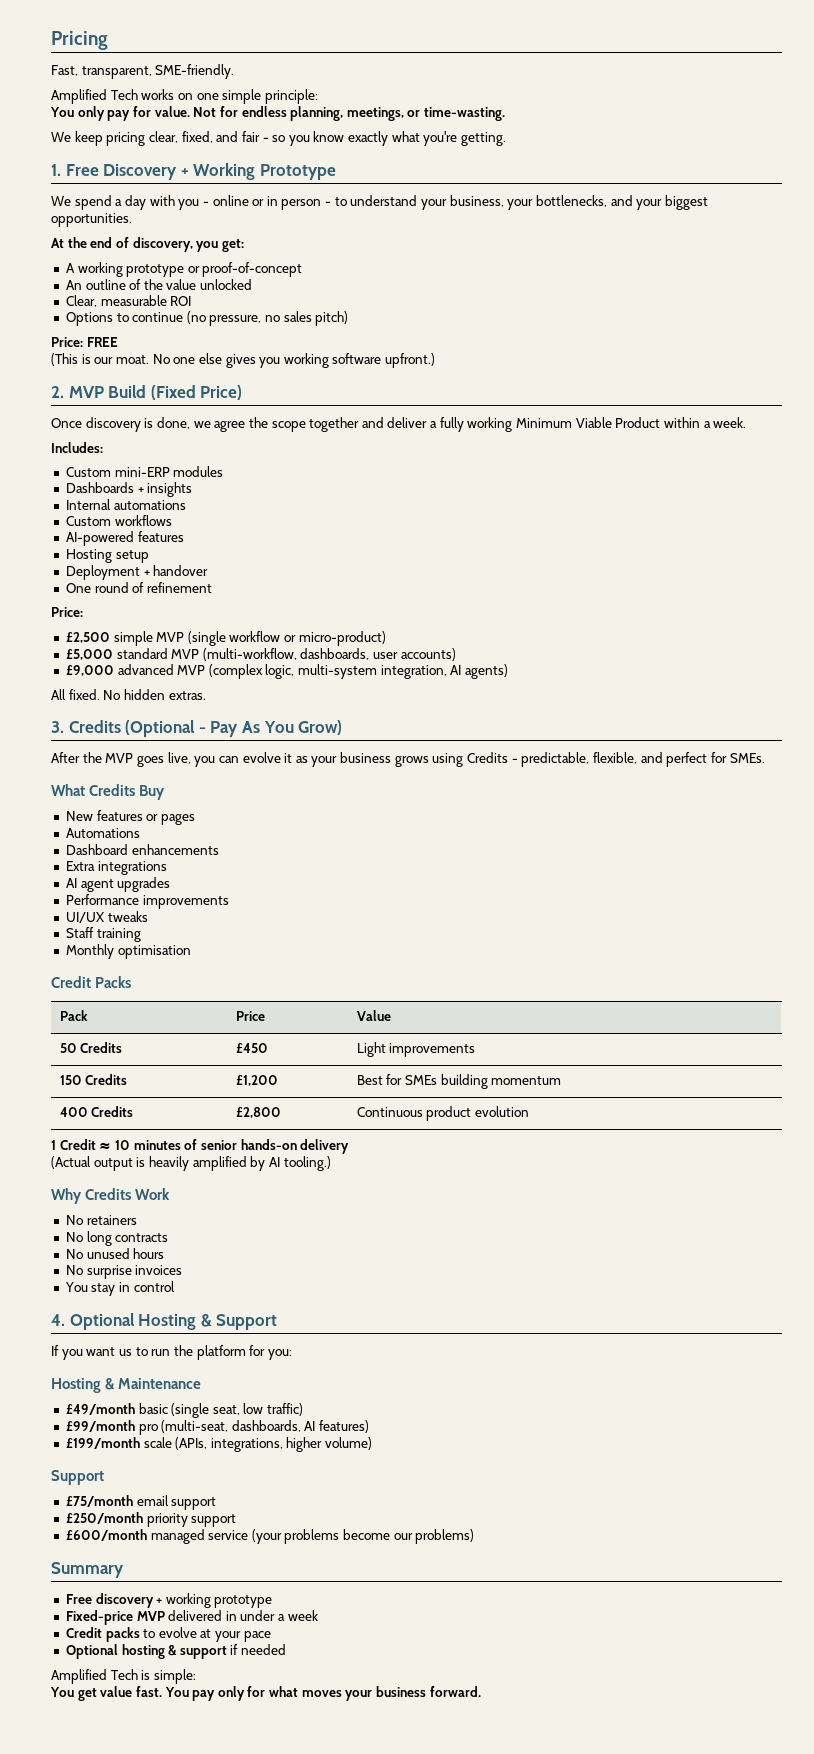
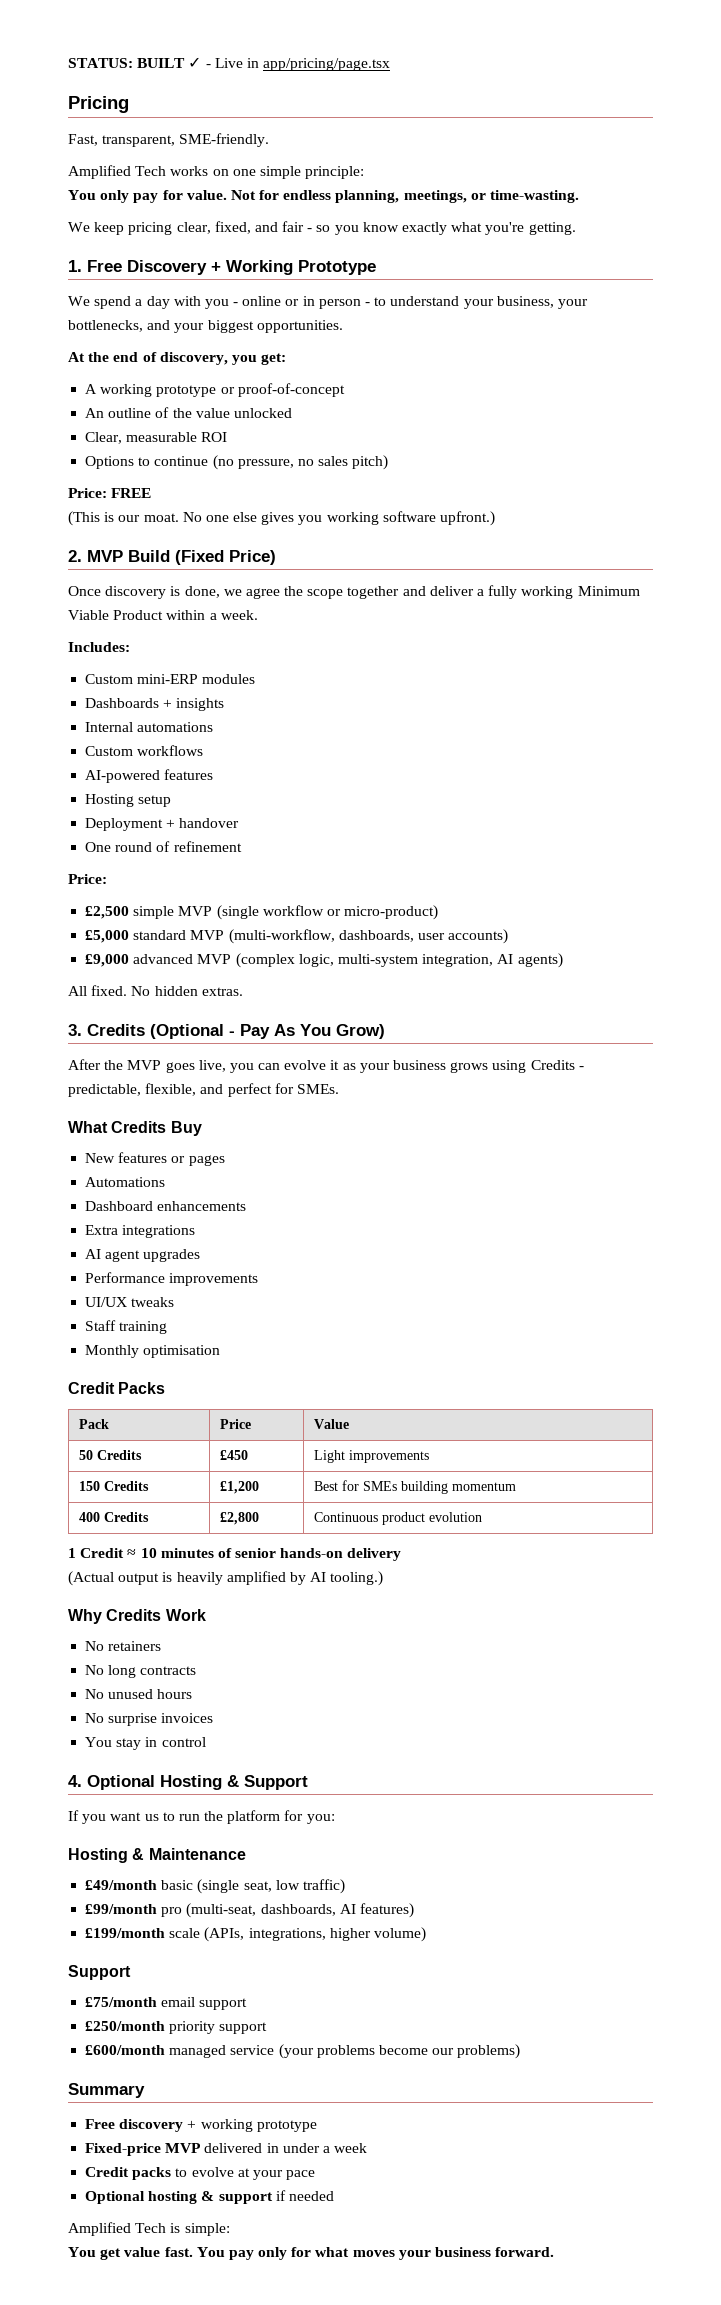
+ STATUS: BUILT ✓ - Live in app/pricing/page.tsx

